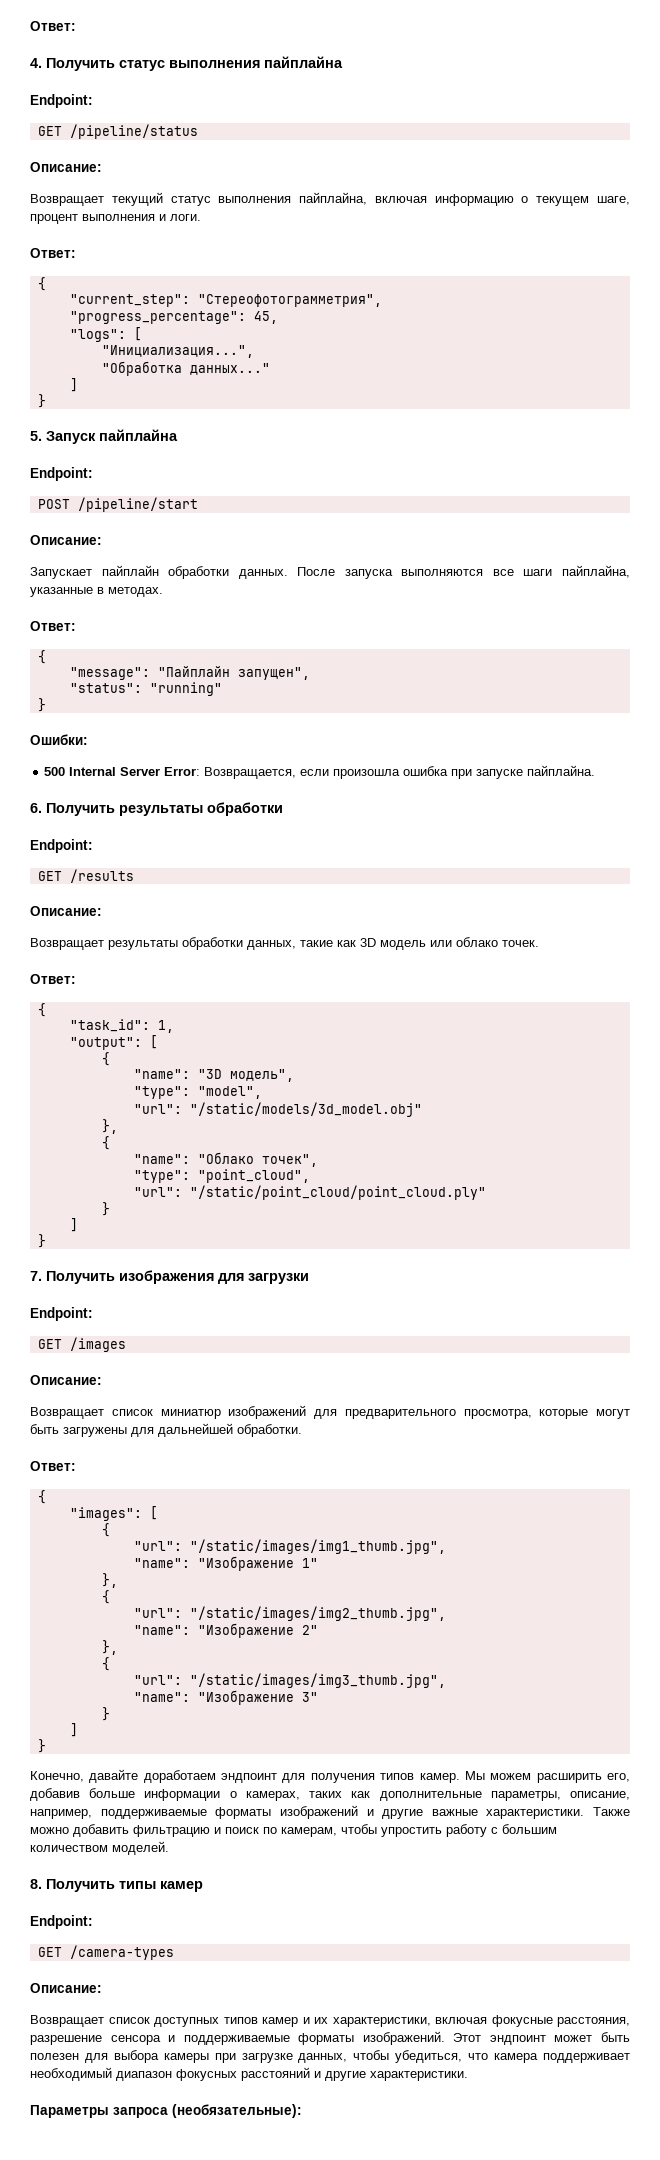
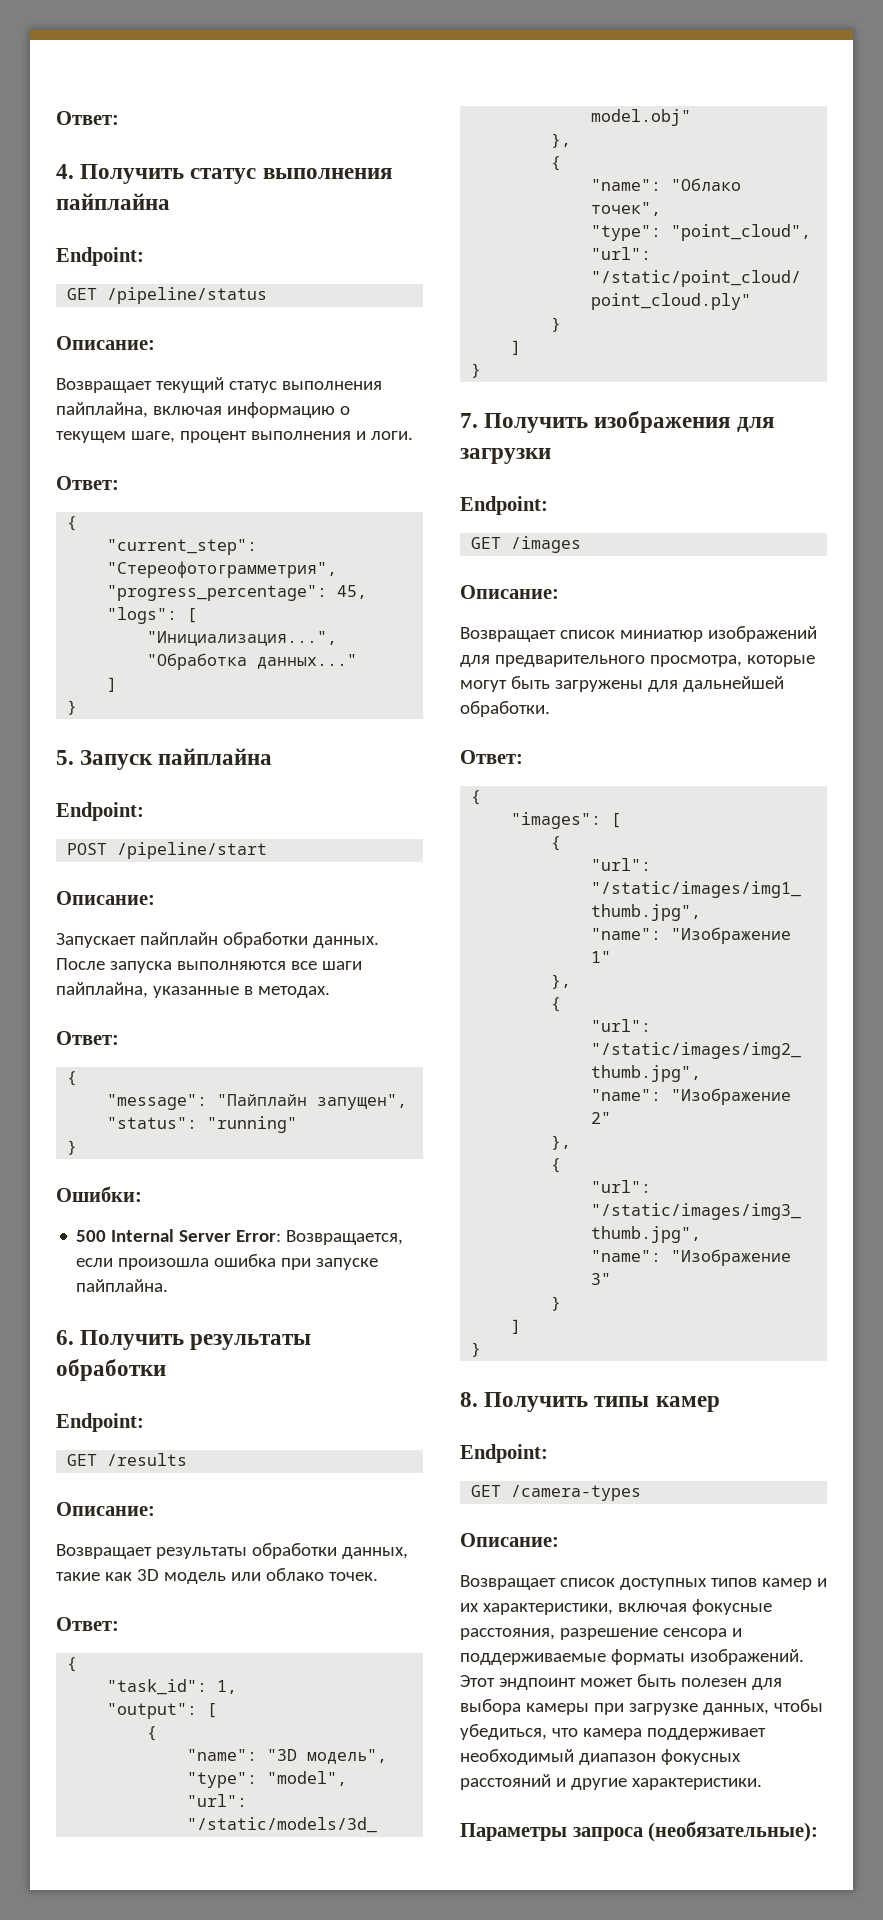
- Конечно, давайте доработаем эндпоинт для получения типов камер. Мы можем расширить его, добавив больше информации о камерах, таких как дополнительные параметры, описание, например, поддерживаемые форматы изображений и другие важные характеристики. Также можно добавить фильтрацию и поиск по камерам, чтобы упростить работу с большим количеством моделей.

